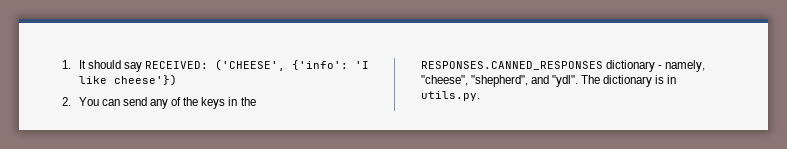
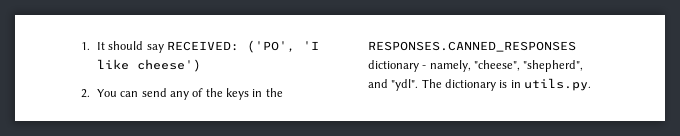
- 1. It should say RECEIVED: ('CHEESE', {'info': 'I like cheese'})
+ 1. It should say RECEIVED: ('PO', 'I like cheese')

